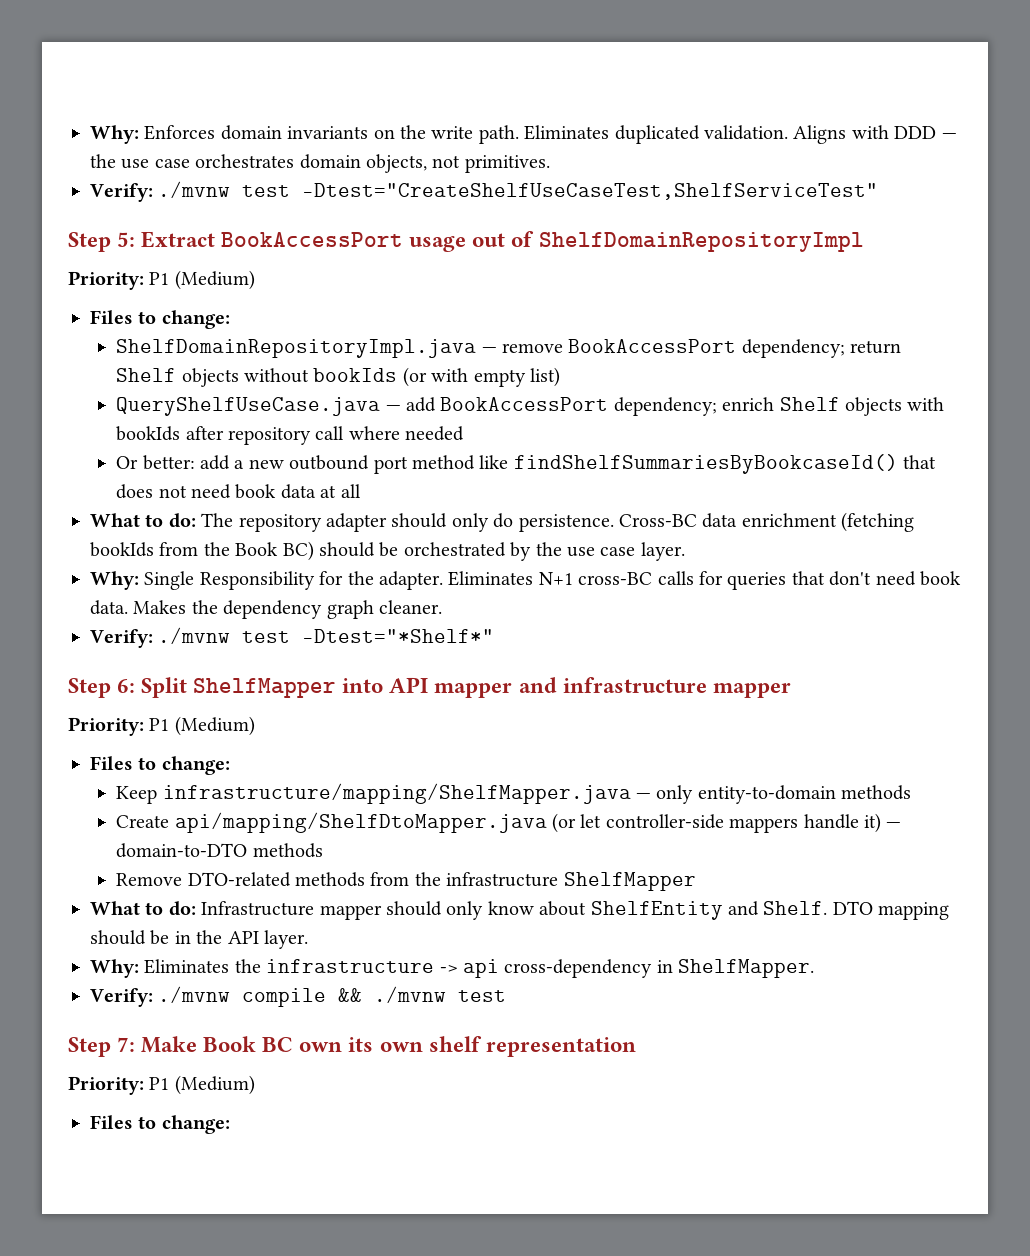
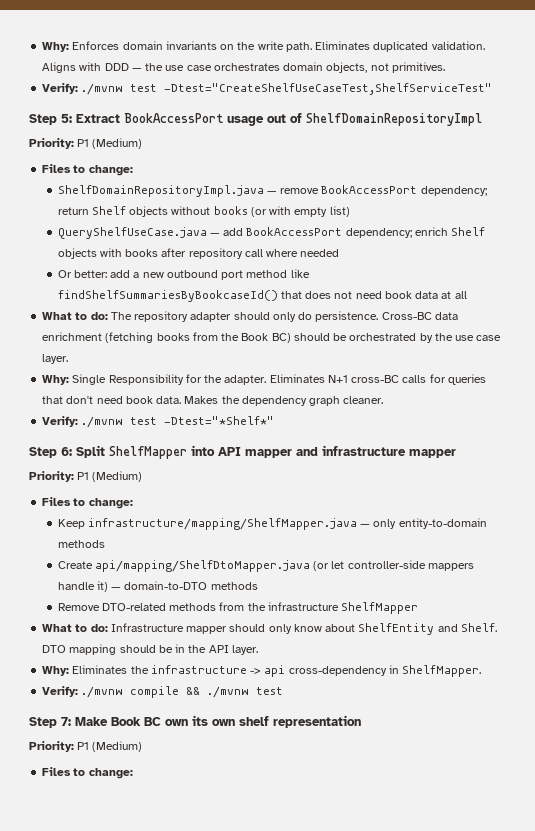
- ShelfDomainRepositoryImpl.java — remove BookAccessPort dependency; return Shelf objects without bookIds (or with empty list)
+ ShelfDomainRepositoryImpl.java — remove BookAccessPort dependency; return Shelf objects without books (or with empty list)
- QueryShelfUseCase.java — add BookAccessPort dependency; enrich Shelf objects with bookIds after repository call where needed
+ QueryShelfUseCase.java — add BookAccessPort dependency; enrich Shelf objects with books after repository call where needed
- Cross-BC data enrichment (fetching bookIds from the Book BC) should be orchestrated by the use case layer.
+ Cross-BC data enrichment (fetching books from the Book BC) should be orchestrated by the use case layer.

